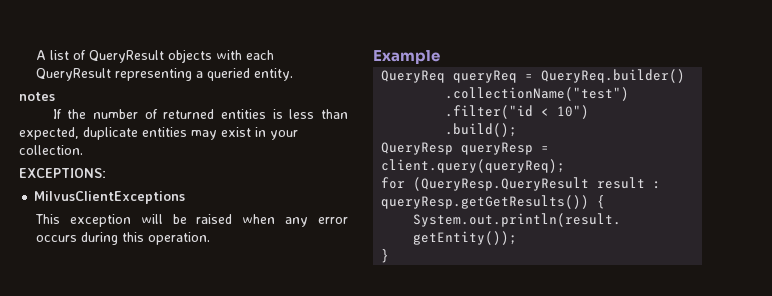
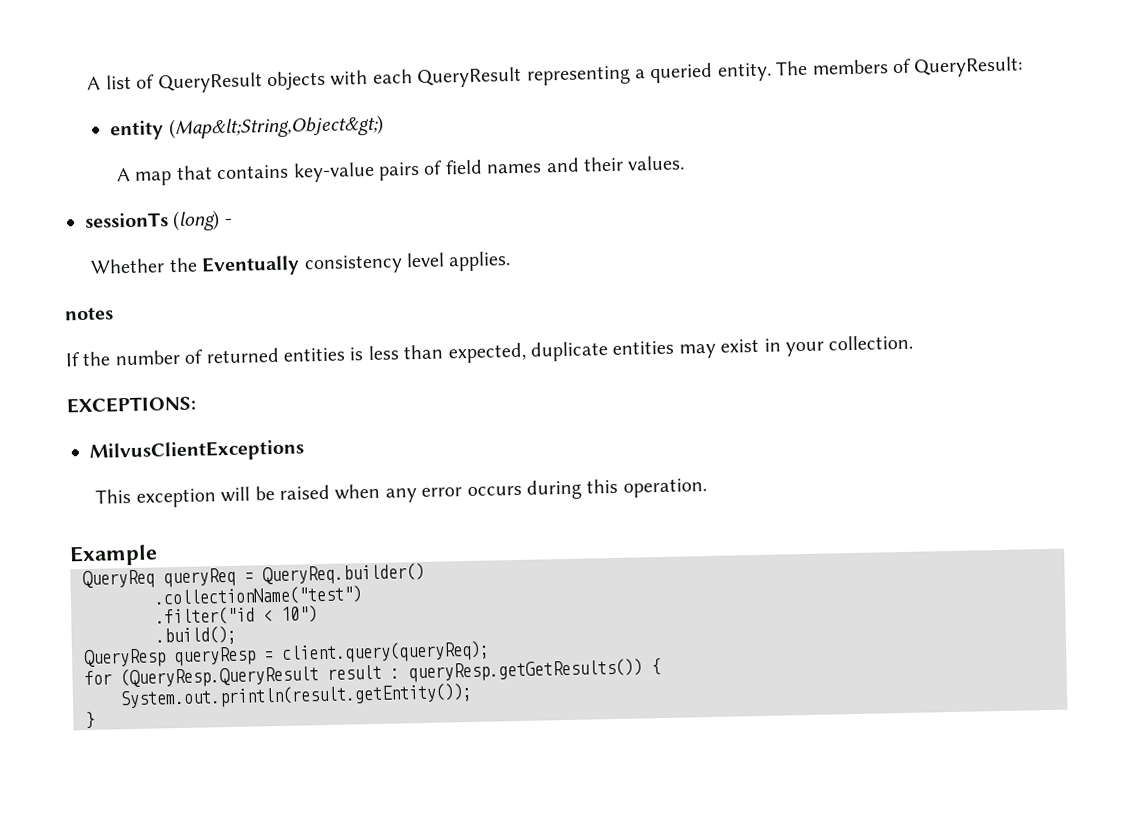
+ The members of QueryResult:
+ entity (Map&lt;String,Object&gt;)
+ A map that contains key-value pairs of field names and their values.
+ sessionTs (long) -
+ Whether the Eventually consistency level applies.

